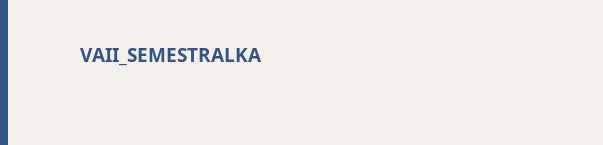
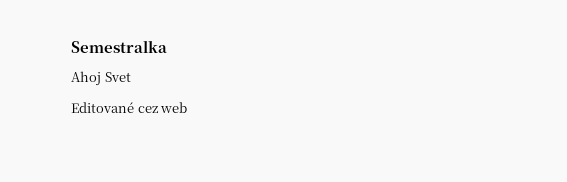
- VAII_SEMESTRALKA
+ Semestralka
+ Ahoj Svet
+ Editované cez web

